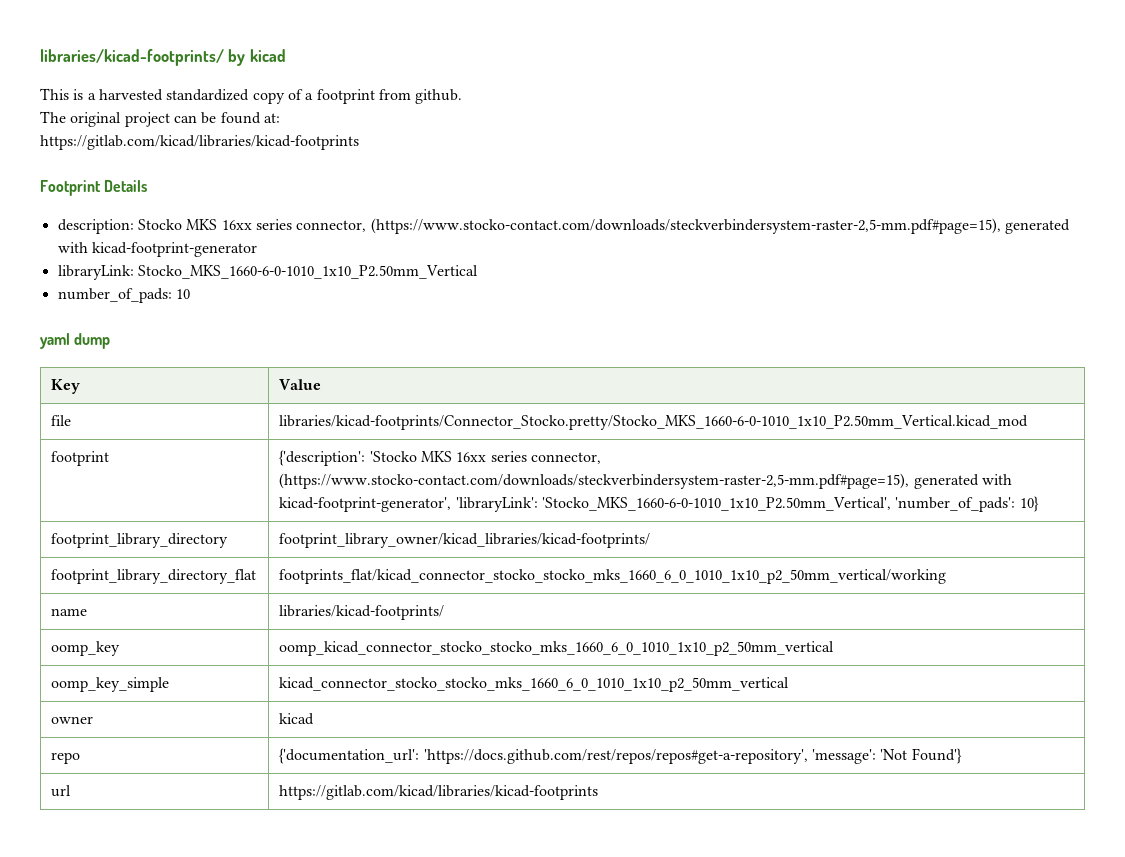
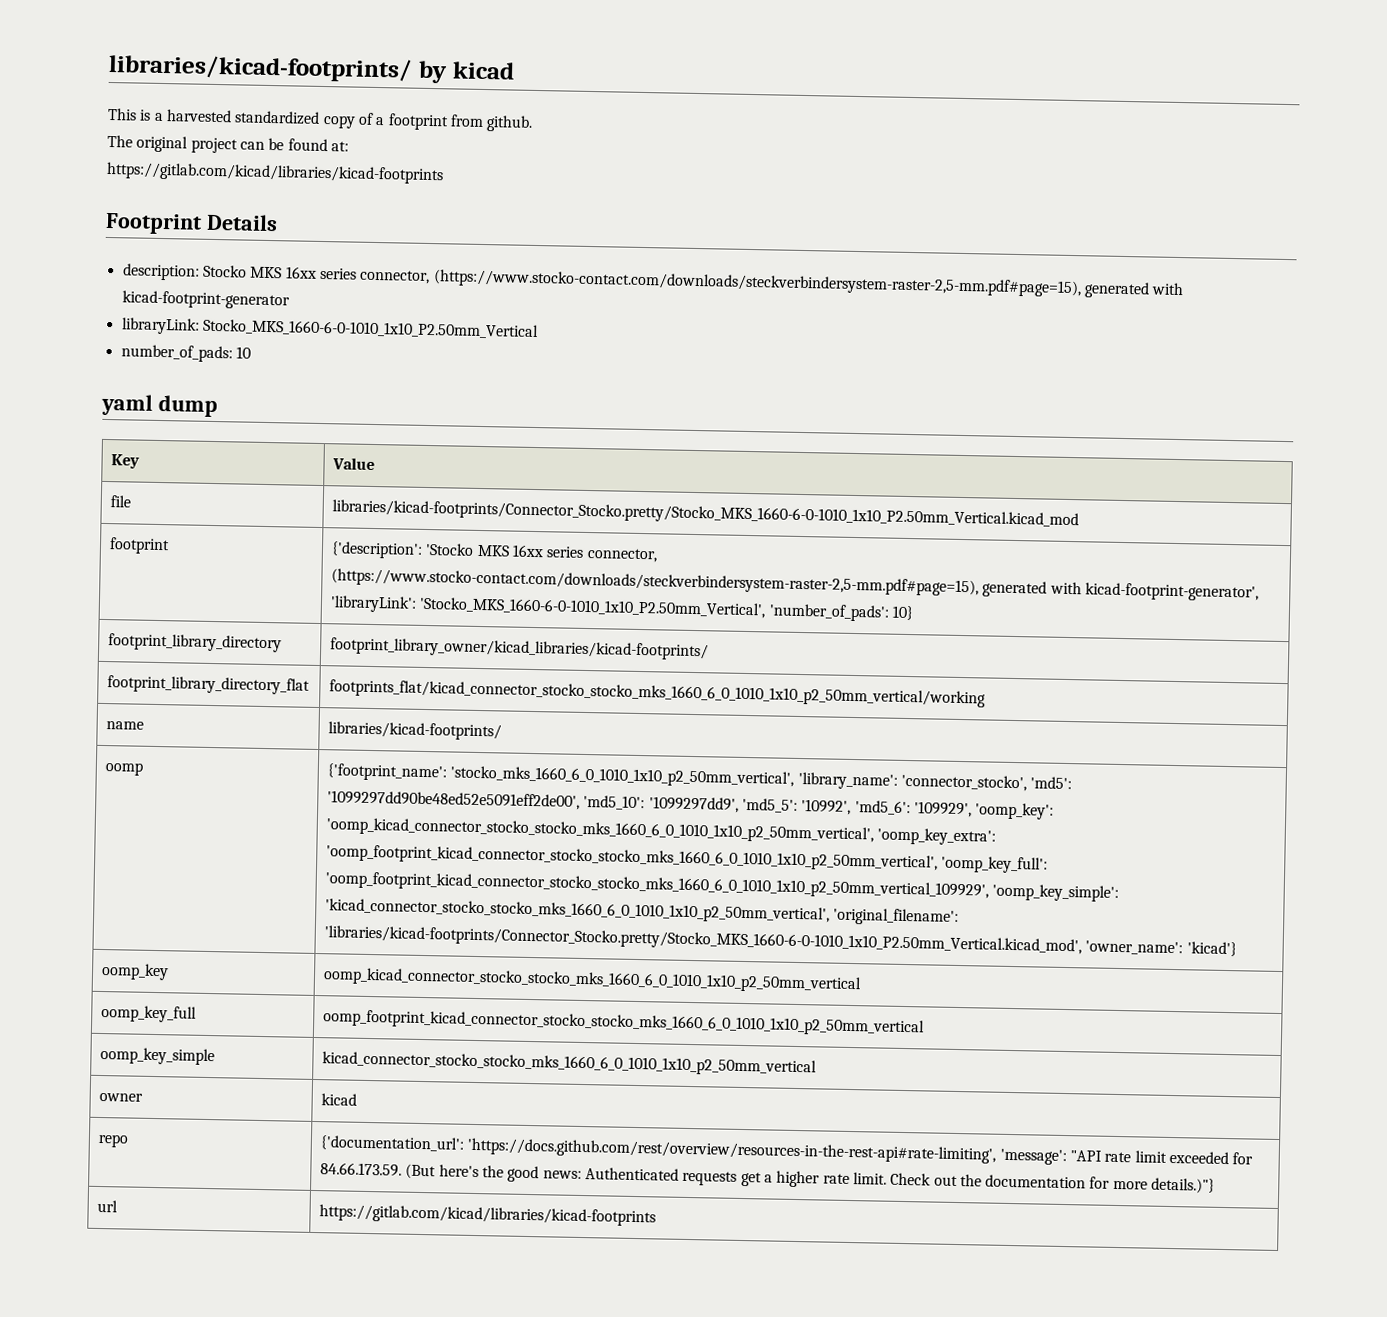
+ oomp | {'footprint_name': 'stocko_mks_1660_6_0_1010_1x10_p2_50mm_vertical', 'library_name': 'connector_stocko', 'md5': '1099297dd90be48ed52e5091eff2de00', 'md5_10': '1099297dd9', 'md5_5': '10992', 'md5_6': '109929', 'oomp_key': 'oomp_kicad_connector_stocko_stocko_mks_1660_6_0_1010_1x10_p2_50mm_vertical', 'oomp_key_extra': 'oomp_footprint_kicad_connector_stocko_stocko_mks_1660_6_0_1010_1x10_p2_50mm_vertical', 'oomp_key_full': 'oomp_footprint_kicad_connector_stocko_stocko_mks_1660_6_0_1010_1x10_p2_50mm_vertical_109929', 'oomp_key_simple': 'kicad_connector_stocko_stocko_mks_1660_6_0_1010_1x10_p2_50mm_vertical', 'original_filename': 'libraries/kicad-footprints/Connector_Stocko.pretty/Stocko_MKS_1660-6-0-1010_1x10_P2.50mm_Vertical.kicad_mod', 'owner_name': 'kicad'}
+ oomp_key_full | oomp_footprint_kicad_connector_stocko_stocko_mks_1660_6_0_1010_1x10_p2_50mm_vertical
- repo | {'documentation_url': 'https://docs.github.com/rest/repos/repos#get-a-repository', 'message': 'Not Found'}
+ repo | {'documentation_url': 'https://docs.github.com/rest/overview/resources-in-the-rest-api#rate-limiting', 'message': "API rate limit exceeded for 84.66.173.59. (But here's the good news: Authenticated requests get a higher rate limit. Check out the documentation for more details.)"}

